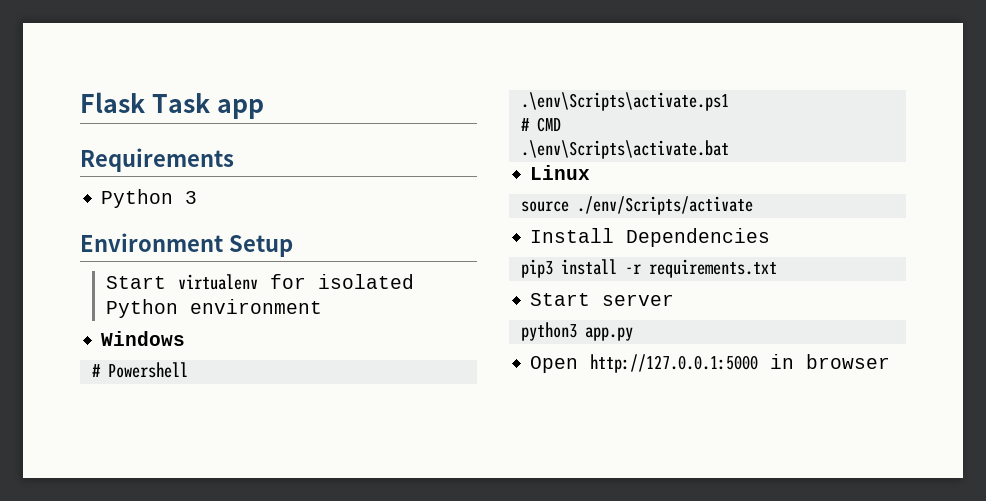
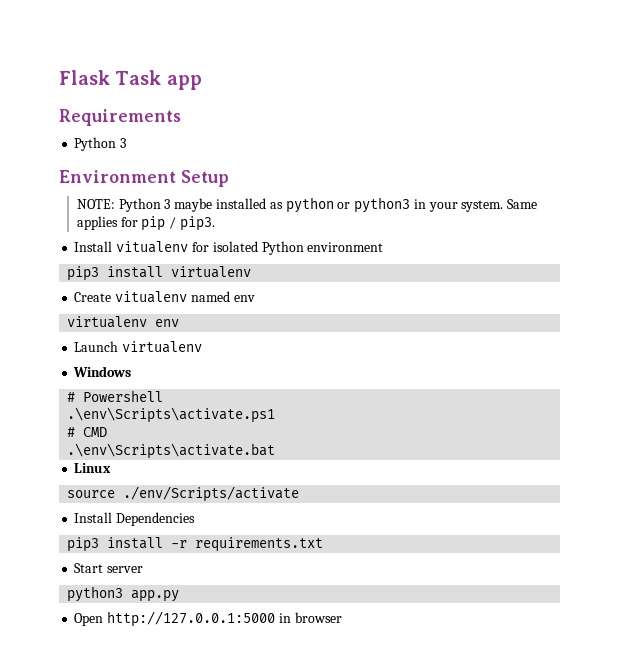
- Start virtualenv for isolated Python environment
+ NOTE: Python 3 maybe installed as python or python3 in your system. Same applies for pip / pip3.
+ Install vitualenv for isolated Python environment
+ pip3 install virtualenv
+ Create vitualenv named env
+ virtualenv env
+ Launch virtualenv

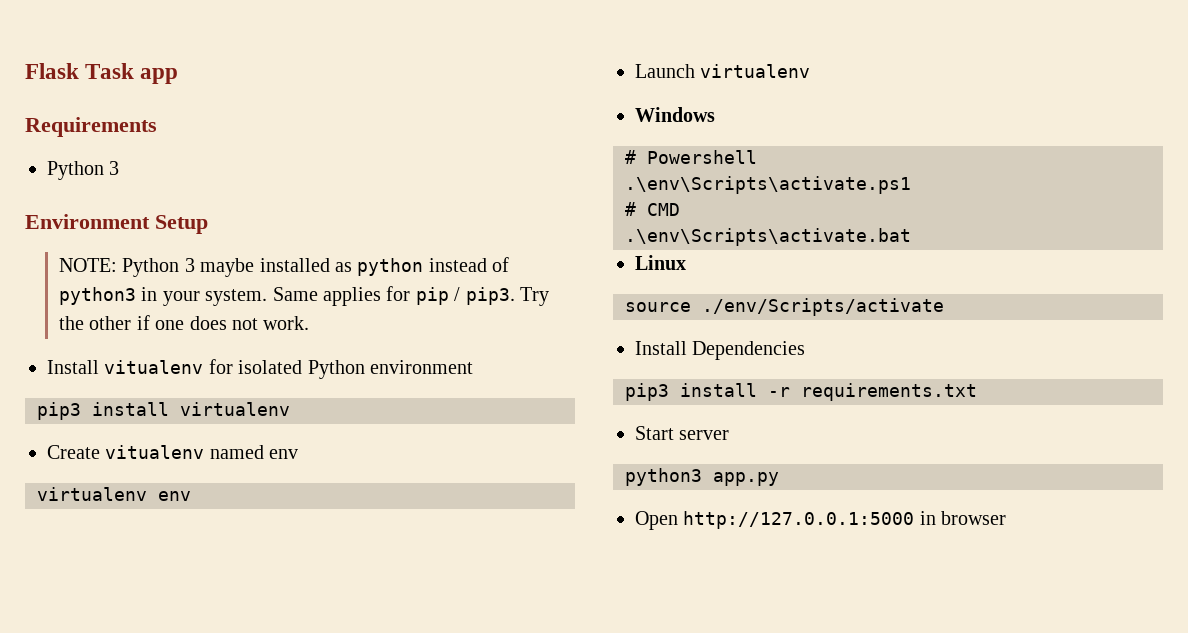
- NOTE: Python 3 maybe installed as python or python3 in your system.
+ NOTE: Python 3 maybe installed as python instead of python3 in your system.
+ Try the other if one does not work.

